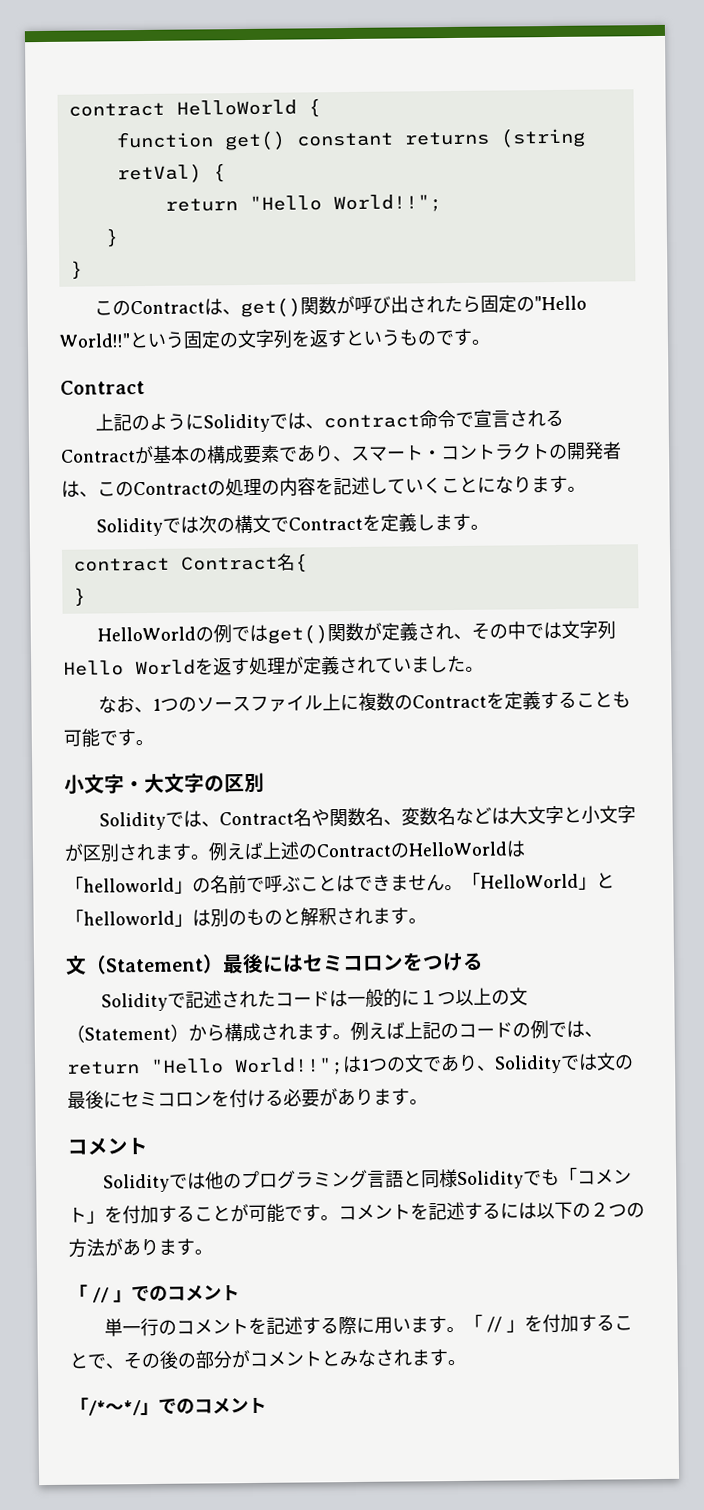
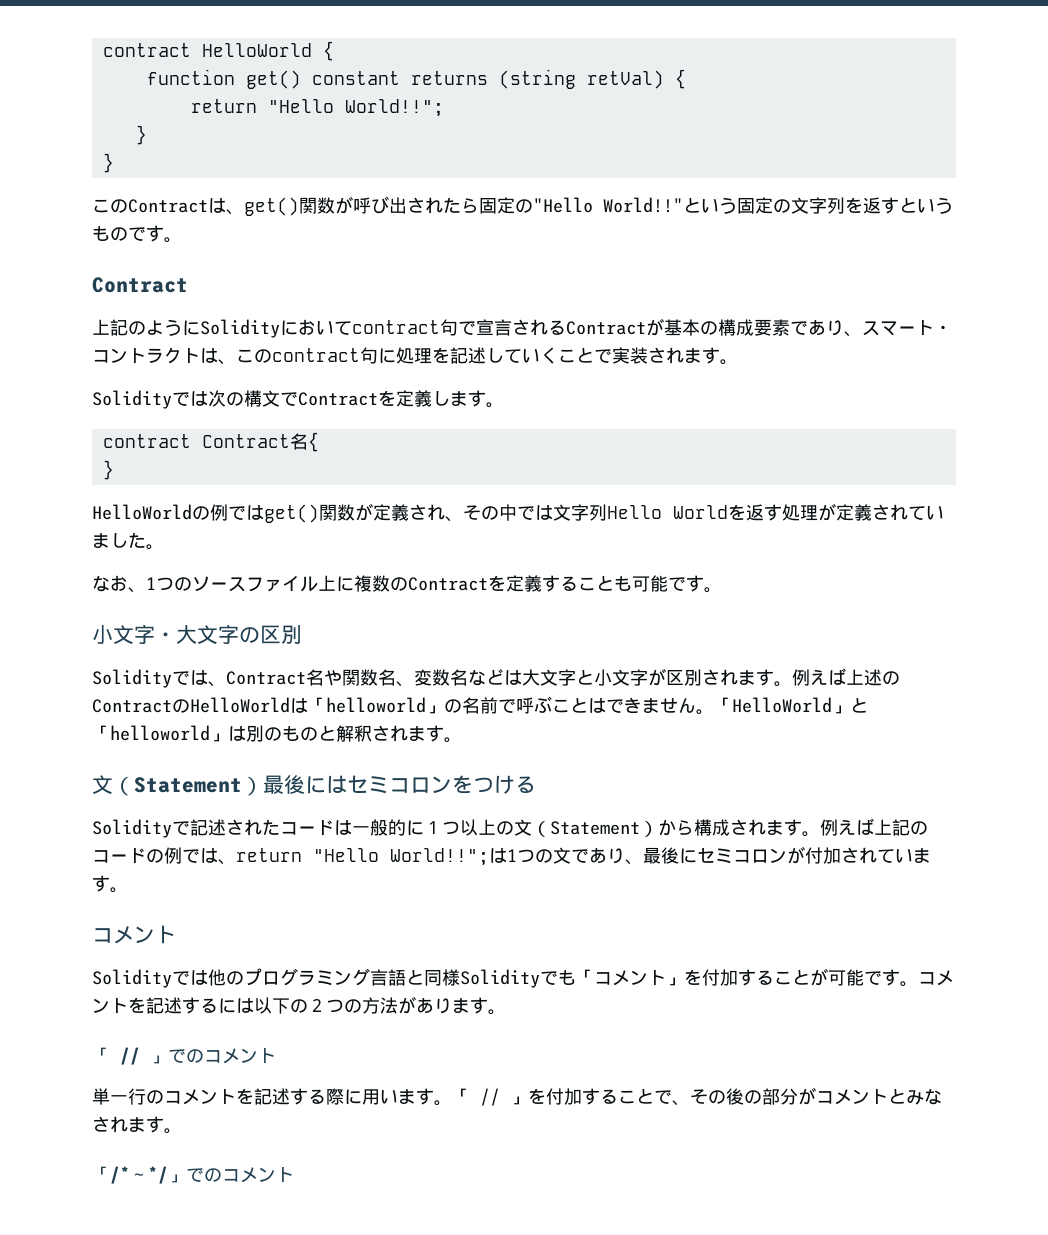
- 上記のようにSolidityでは、contract命令で宣言されるContractが基本の構成要素であり、スマート・コントラクトの開発者は、このContractの処理の内容を記述していくことになります。
+ 上記のようにSolidityにおいてcontract句で宣言されるContractが基本の構成要素であり、スマート・コントラクトは、このcontract句に処理を記述していくことで実装されます。
- 例えば上記のコードの例では、return "Hello World!!";は1つの文であり、Solidityでは文の最後にセミコロンを付ける必要があります。
+ 例えば上記のコードの例では、return "Hello World!!";は1つの文であり、最後にセミコロンが付加されています。

